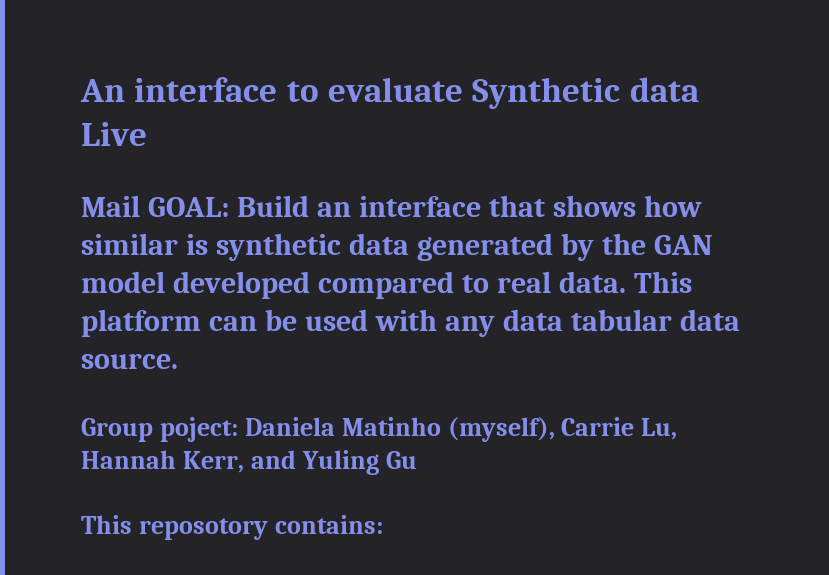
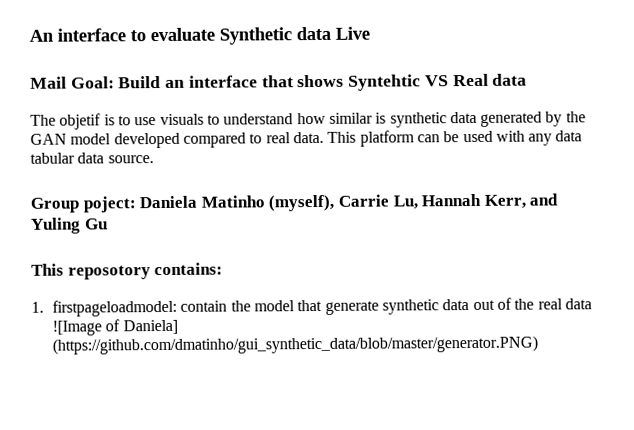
- Mail GOAL: Build an interface that shows how similar is synthetic data generated by the GAN model developed compared to real data.
+ Mail Goal: Build an interface that shows Syntehtic VS Real data
+ The objetif is to use visuals to understand how similar is synthetic data generated by the GAN model developed compared to real data.
+ 1. firstpageloadmodel: contain the model that generate synthetic data out of the real data ![Image of Daniela] (https://github.com/dmatinho/gui_synthetic_data/blob/master/generator.PNG)

